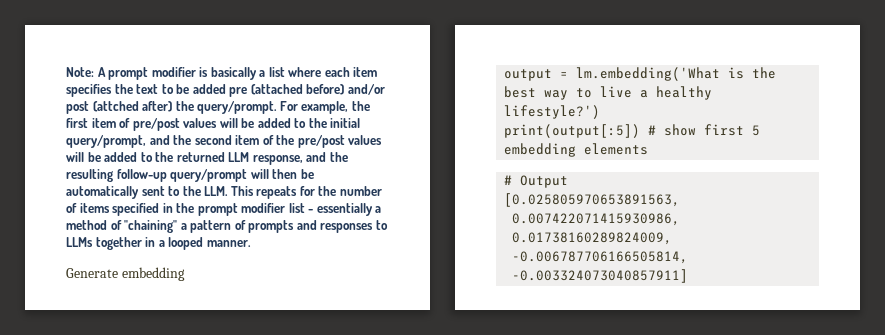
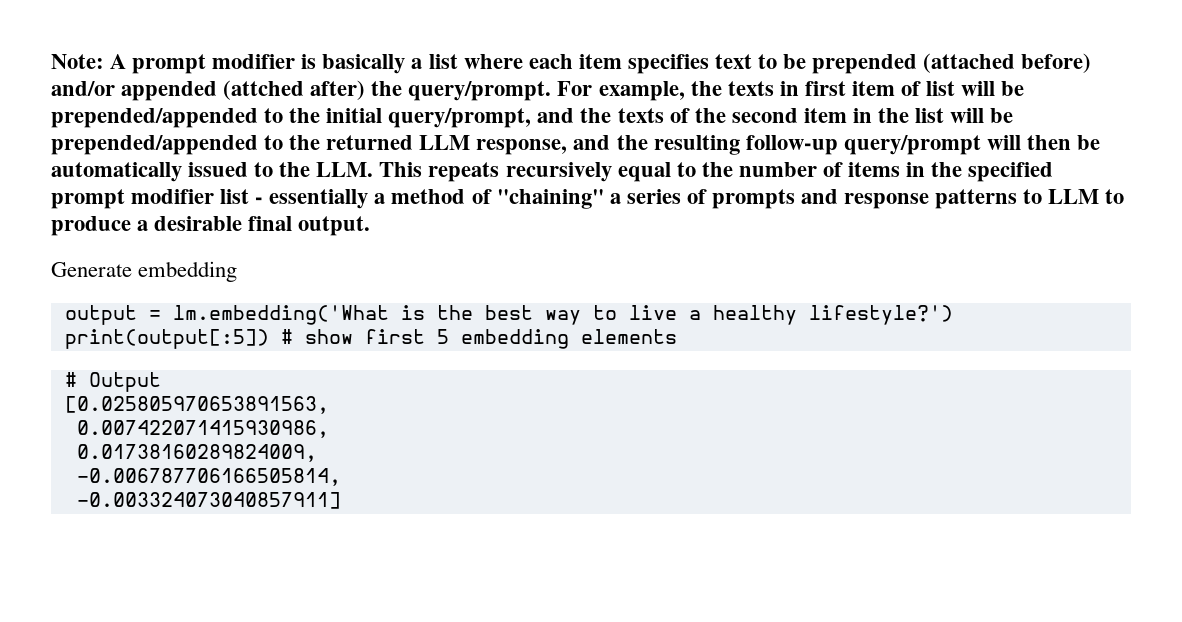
- Note: A prompt modifier is basically a list where each item specifies the text to be added pre (attached before) and/or post (attched after) the query/prompt.
+ Note: A prompt modifier is basically a list where each item specifies text to be prepended (attached before) and/or appended (attched after) the query/prompt.
- For example, the first item of pre/post values will be added to the initial query/prompt, and the second item of the pre/post values will be added to the returned LLM response, and the resulting follow-up query/prompt will then be automatically sent to the LLM. This repeats for the number of items specified in the prompt modifier list - essentially a method of "chaining" a pattern of prompts and responses to LLMs together in a looped manner.
+ For example, the texts in first item of list will be prepended/appended to the initial query/prompt, and the texts of the second item in the list will be prepended/appended to the returned LLM response, and the resulting follow-up query/prompt will then be automatically issued to the LLM. This repeats recursively equal to the number of items in the specified prompt modifier list - essentially a method of "chaining" a series of prompts and response patterns to LLM to produce a desirable final output.

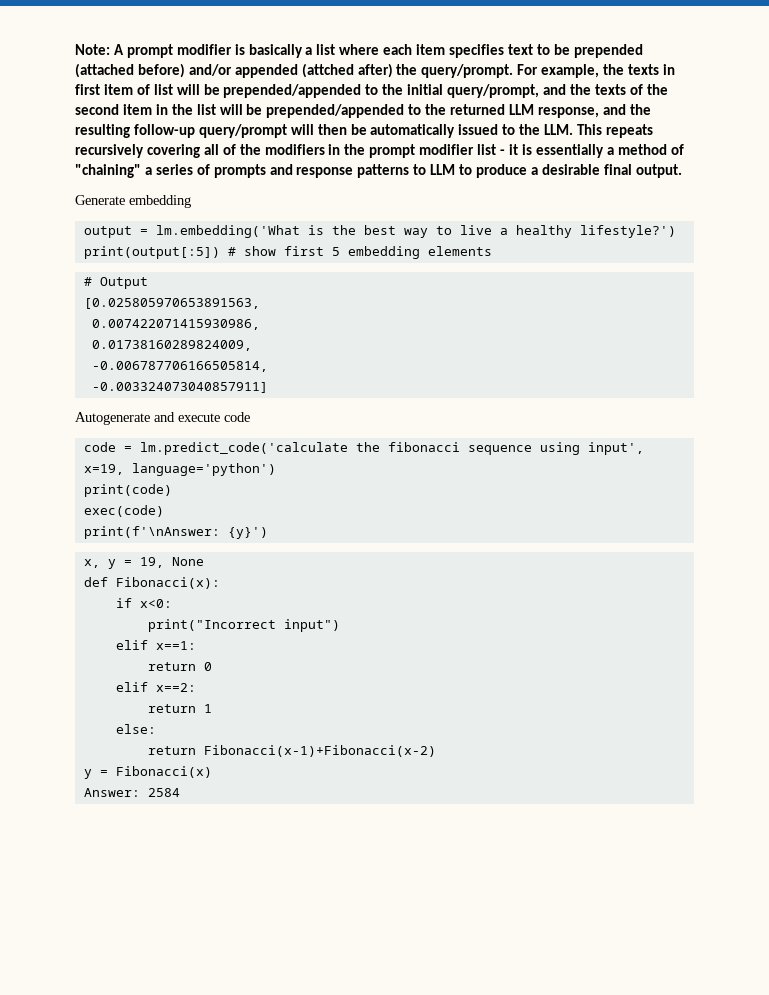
- For example, the texts in first item of list will be prepended/appended to the initial query/prompt, and the texts of the second item in the list will be prepended/appended to the returned LLM response, and the resulting follow-up query/prompt will then be automatically issued to the LLM. This repeats recursively equal to the number of items in the specified prompt modifier list - essentially a method of "chaining" a series of prompts and response patterns to LLM to produce a desirable final output.
+ For example, the texts in first item of list will be prepended/appended to the initial query/prompt, and the texts of the second item in the list will be prepended/appended to the returned LLM response, and the resulting follow-up query/prompt will then be automatically issued to the LLM. This repeats recursively covering all of the modifiers in the prompt modifier list - it is essentially a method of "chaining" a series of prompts and response patterns to LLM to produce a desirable final output.
+ Autogenerate and execute code
+ code = lm.predict_code('calculate the fibonacci sequence using input', x=19, language='python')
+ print(code)
+ exec(code)
+ print(f'\nAnswer: {y}')
+ x, y = 19, None
+ def Fibonacci(x):
+ if x<0:
+ print("Incorrect input")
+ elif x==1:
+ return 0
+ elif x==2:
+ return 1
+ else:
+ return Fibonacci(x-1)+Fibonacci(x-2)
+ y = Fibonacci(x)
+ Answer: 2584

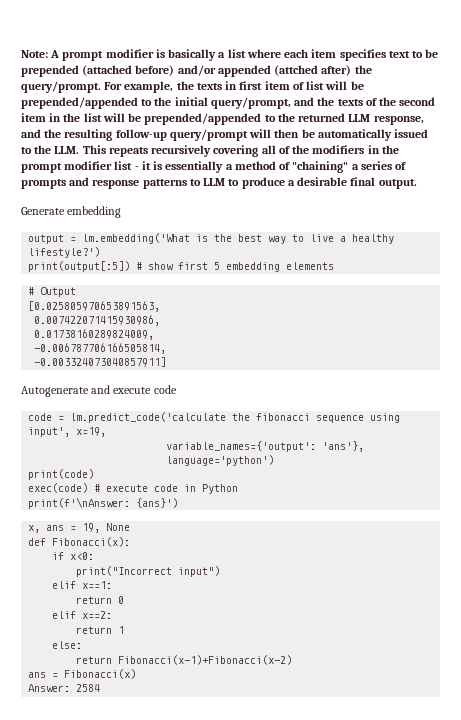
- code = lm.predict_code('calculate the fibonacci sequence using input', x=19, language='python')
+ code = lm.predict_code('calculate the fibonacci sequence using input', x=19,
+ variable_names={'output': 'ans'}, language='python')
- exec(code)
+ exec(code) # execute code in Python
- print(f'\nAnswer: {y}')
+ print(f'\nAnswer: {ans}')
- x, y = 19, None
+ x, ans = 19, None
- y = Fibonacci(x)
+ ans = Fibonacci(x)

